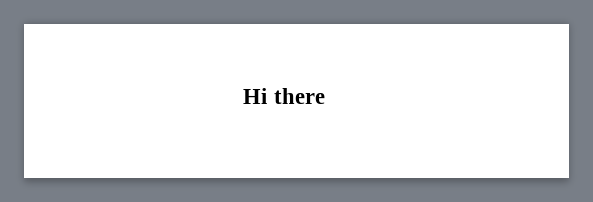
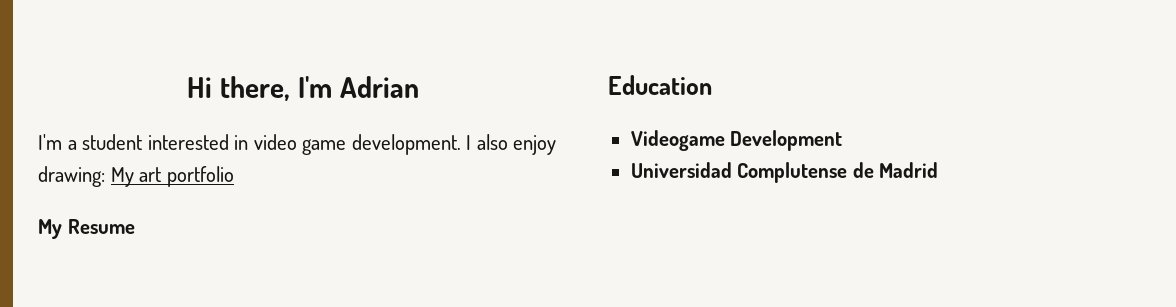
- Hi there
+ Hi there, I'm Adrian
+ I'm a student interested in video game development. I also enjoy drawing: My art portfolio
+ My Resume
+ Education
+ Videogame Development
+ Universidad Complutense de Madrid

